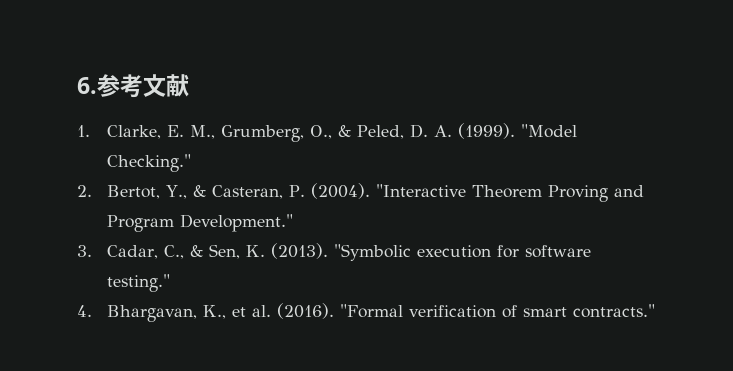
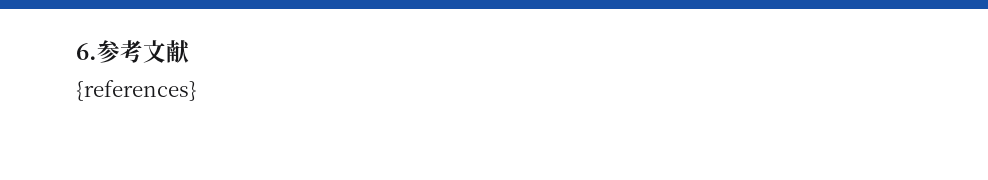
- 1. Clarke, E. M., Grumberg, O., & Peled, D. A. (1999). "Model Checking."
- 2. Bertot, Y., & Casteran, P. (2004). "Interactive Theorem Proving and Program Development."
- 3. Cadar, C., & Sen, K. (2013). "Symbolic execution for software testing."
- 4. Bhargavan, K., et al. (2016). "Formal verification of smart contracts."
+ {references}

